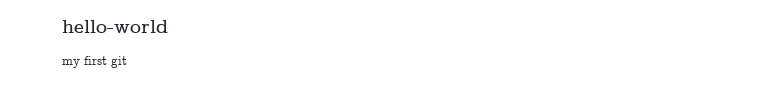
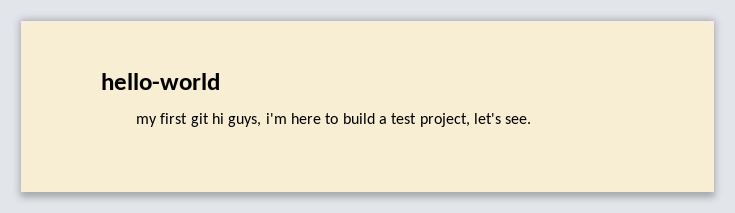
- my first git
+ my first git hi guys, i'm here to build a test project, let's see.

